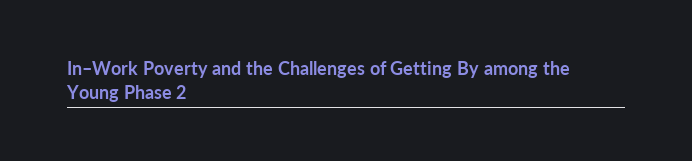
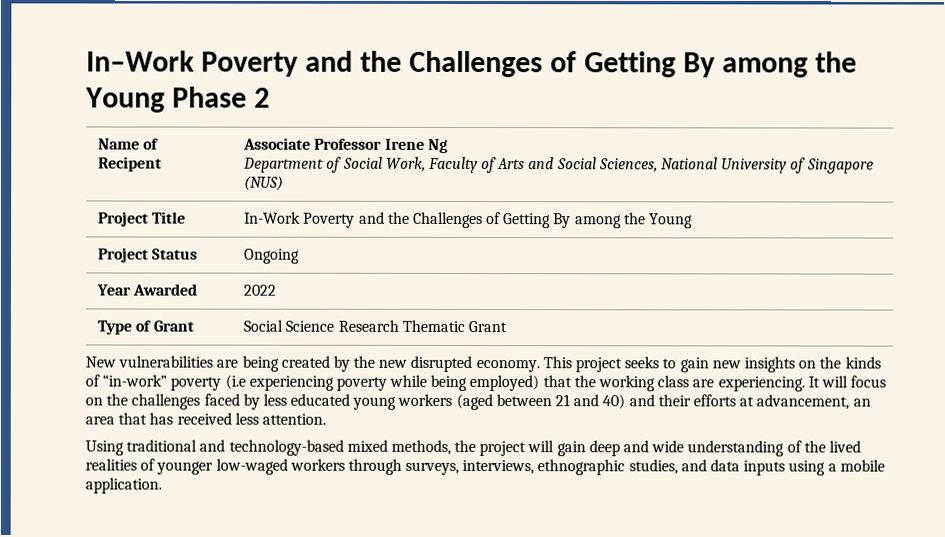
+ Name of Recipent | Associate Professor Irene Ng
+ Department of Social Work, Faculty of Arts and Social Sciences, National University of Singapore (NUS)
+ Project Title | In-Work Poverty and the Challenges of Getting By among the Young
+ Project Status | Ongoing
+ Year Awarded | 2022
+ Type of Grant | Social Science Research Thematic Grant
+ New vulnerabilities are being created by the new disrupted economy. This project seeks to gain new insights on the kinds of “in-work” poverty (i.e experiencing poverty while being employed) that the working class are experiencing. It will focus on the challenges faced by less educated young workers (aged between 21 and 40) and their efforts at advancement, an area that has received less attention.
+ Using traditional and technology-based mixed methods, the project will gain deep and wide understanding of the lived realities of younger low-waged workers through surveys, interviews, ethnographic studies, and data inputs using a mobile application.

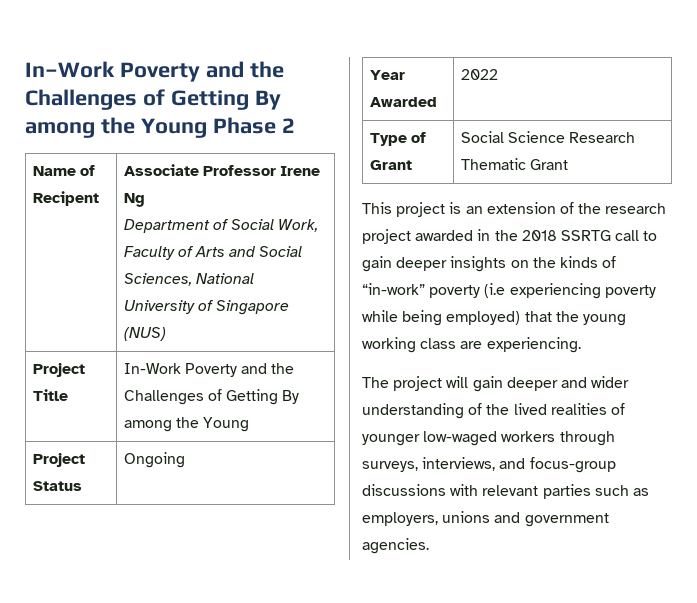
- New vulnerabilities are being created by the new disrupted economy. This project seeks to gain new insights on the kinds of “in-work” poverty (i.e experiencing poverty while being employed) that the working class are experiencing. It will focus on the challenges faced by less educated young workers (aged between 21 and 40) and their efforts at advancement, an area that has received less attention.
- Using traditional and technology-based mixed methods, the project will gain deep and wide understanding of the lived realities of younger low-waged workers through surveys, interviews, ethnographic studies, and data inputs using a mobile application.
+ This project is an extension of the research project awarded in the 2018 SSRTG call to gain deeper insights on the kinds of “in-work” poverty (i.e experiencing poverty while being employed) that the young working class are experiencing.
+ The project will gain deeper and wider understanding of the lived realities of younger low-waged workers through surveys, interviews, and focus-group discussions with relevant parties such as employers, unions and government agencies.

